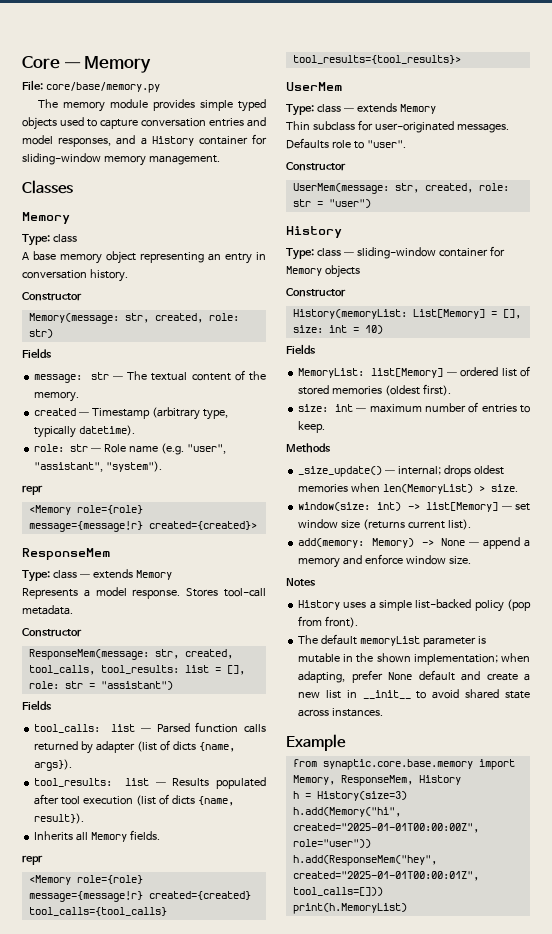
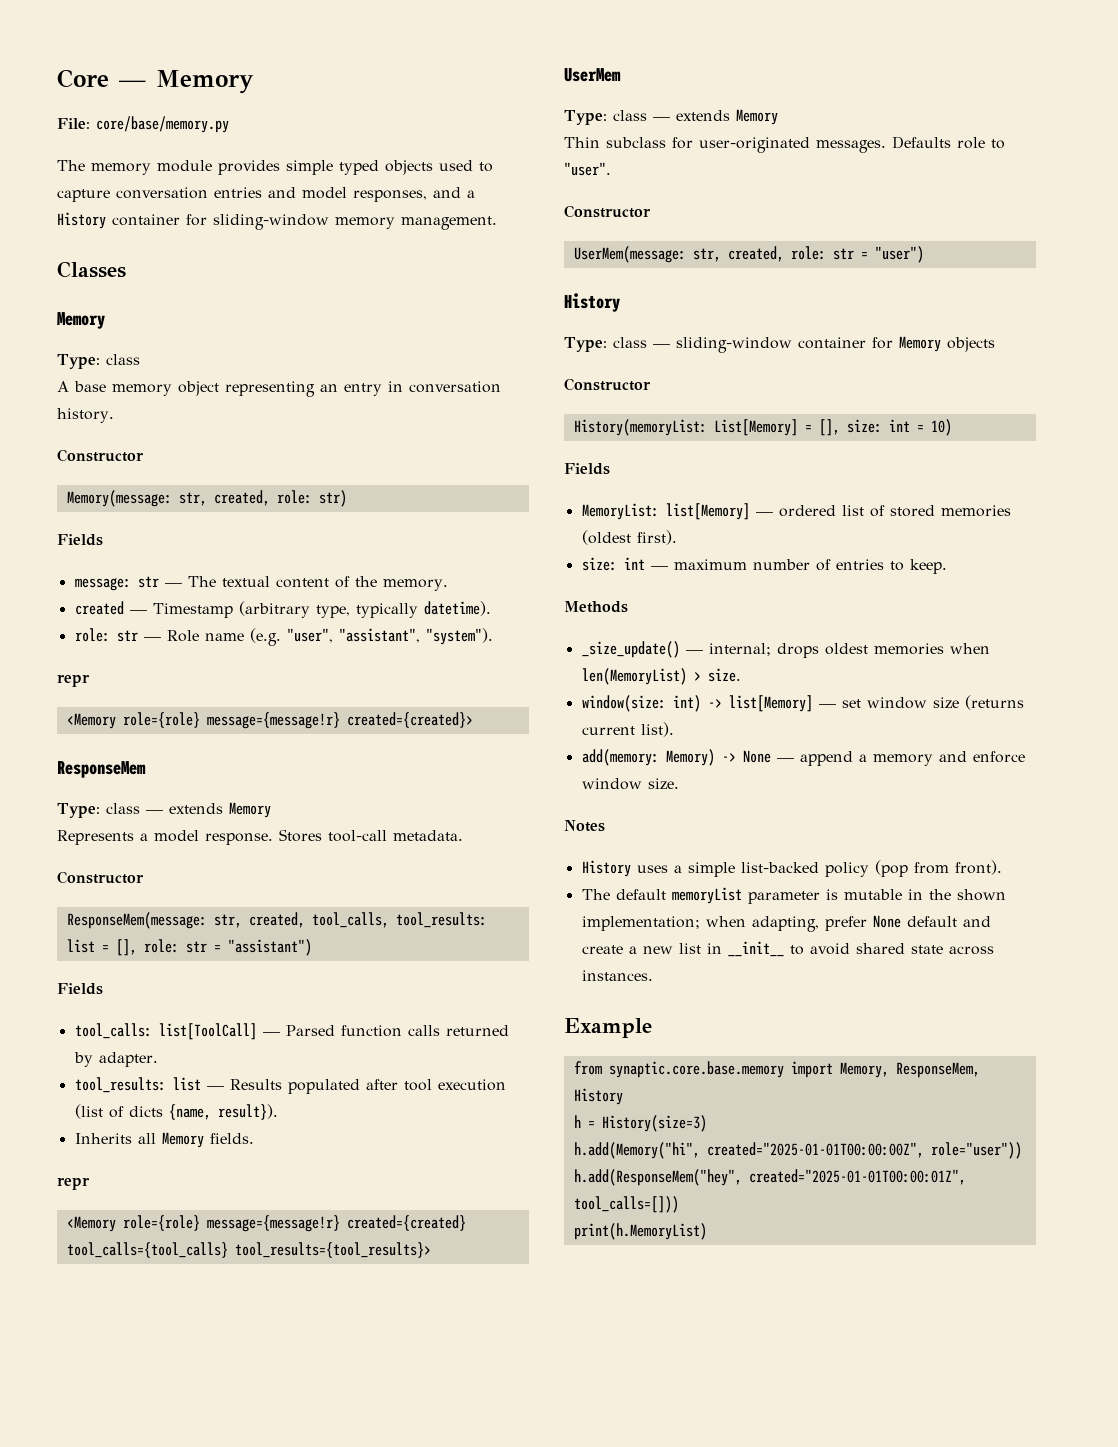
- tool_calls: list — Parsed function calls returned by adapter (list of dicts {name, args}).
+ tool_calls: list[ToolCall] — Parsed function calls returned by adapter.

